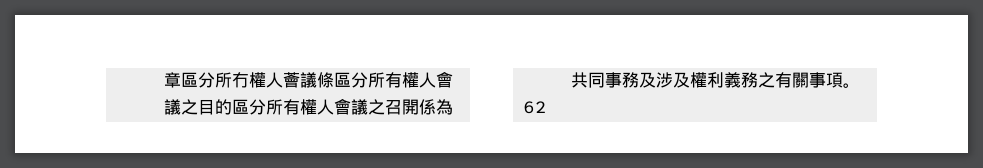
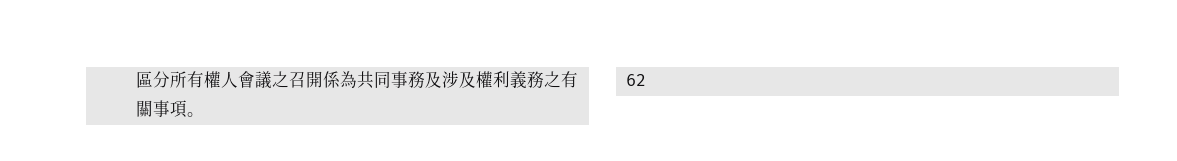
- 章區分所冇權人薈議條區分所有權人會議之目的區分所有權人會議之召開係為共同事務及涉及權利義務之有關事項。
+ 區分所有權人會議之召開係為共同事務及涉及權利義務之有關事項。

